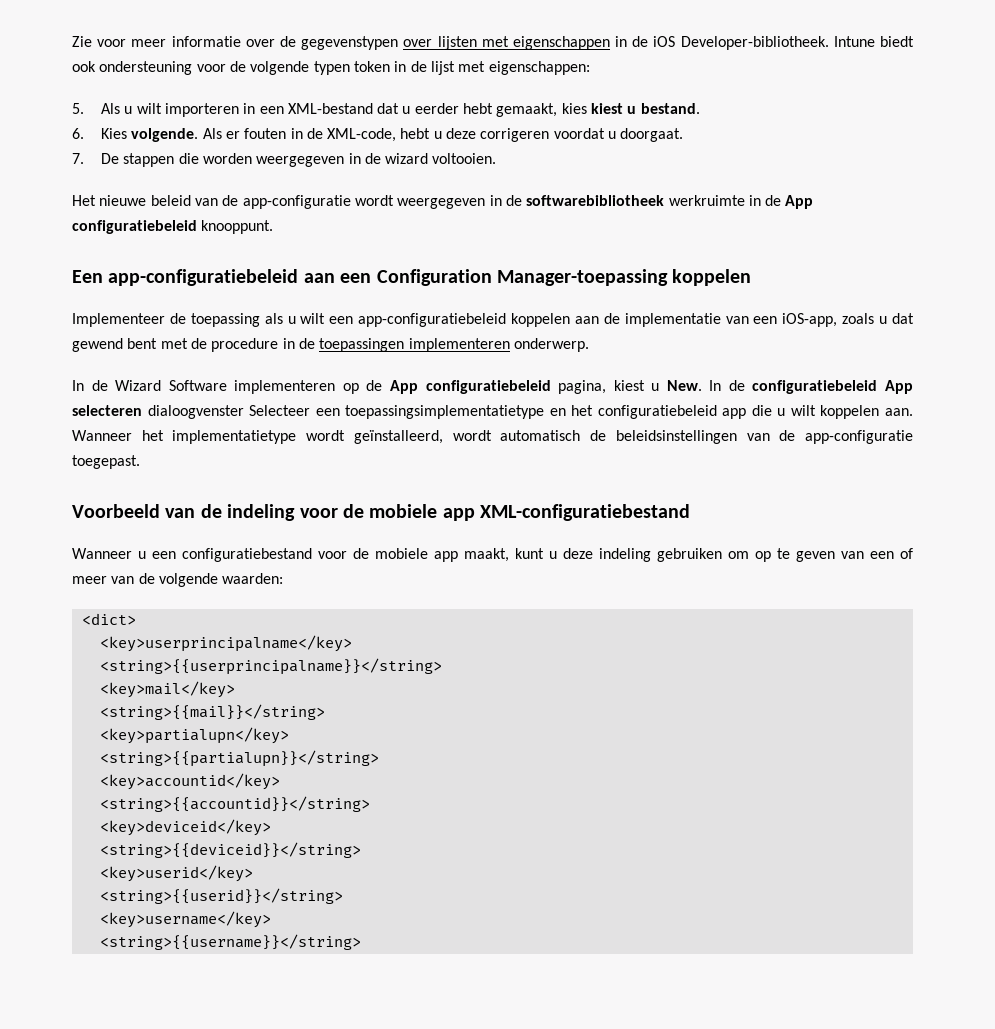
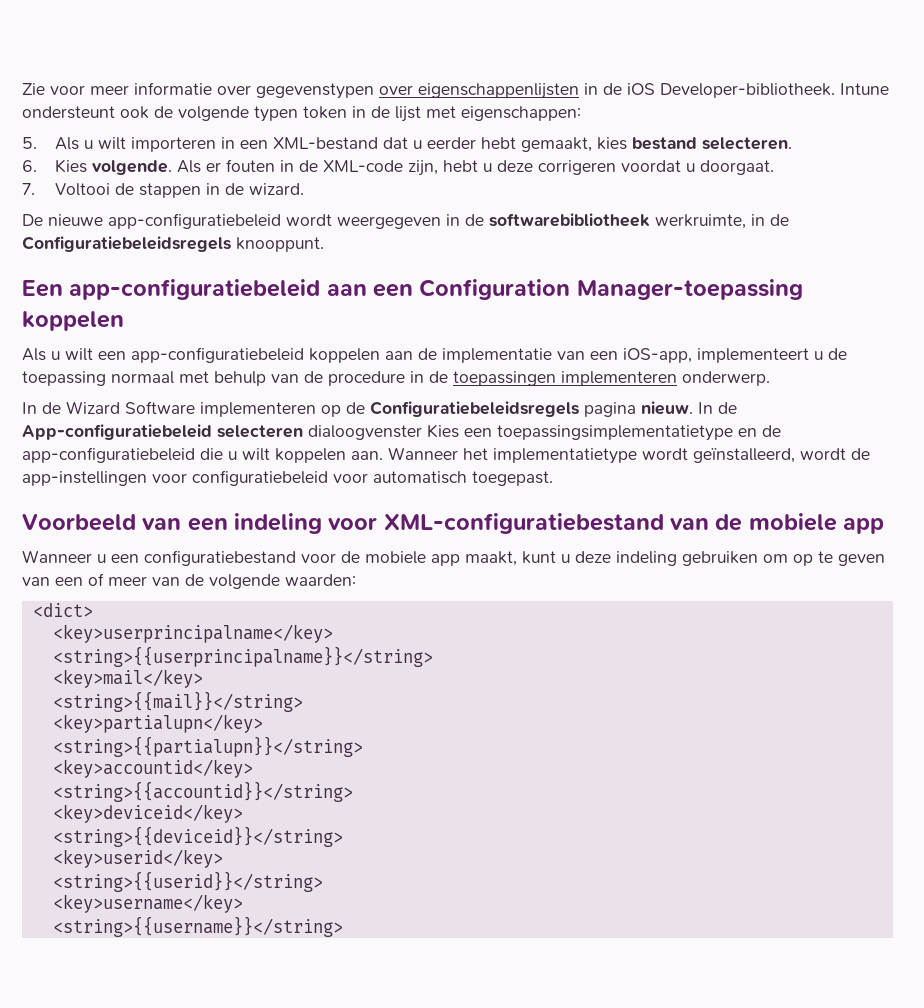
- Zie voor meer informatie over de gegevenstypen over lijsten met eigenschappen in de iOS Developer-bibliotheek.
+ Zie voor meer informatie over gegevenstypen over eigenschappenlijsten in de iOS Developer-bibliotheek.
- Intune biedt ook ondersteuning voor de volgende typen token in de lijst met eigenschappen:
+ Intune ondersteunt ook de volgende typen token in de lijst met eigenschappen:
- 5. Als u wilt importeren in een XML-bestand dat u eerder hebt gemaakt, kies kiest u bestand.
+ 5. Als u wilt importeren in een XML-bestand dat u eerder hebt gemaakt, kies bestand selecteren.
- Als er fouten in de XML-code, hebt u deze corrigeren voordat u doorgaat.
+ Als er fouten in de XML-code zijn, hebt u deze corrigeren voordat u doorgaat.
- 7. De stappen die worden weergegeven in de wizard voltooien.
- Het nieuwe beleid van de app-configuratie wordt weergegeven in de softwarebibliotheek werkruimte in de App configuratiebeleid knooppunt.
+ 7. Voltooi de stappen in de wizard.
+ De nieuwe app-configuratiebeleid wordt weergegeven in de softwarebibliotheek werkruimte, in de Configuratiebeleidsregels knooppunt.
- Implementeer de toepassing als u wilt een app-configuratiebeleid koppelen aan de implementatie van een iOS-app, zoals u dat gewend bent met de procedure in de toepassingen implementeren onderwerp.
+ Als u wilt een app-configuratiebeleid koppelen aan de implementatie van een iOS-app, implementeert u de toepassing normaal met behulp van de procedure in de toepassingen implementeren onderwerp.
- In de Wizard Software implementeren op de App configuratiebeleid pagina, kiest u New. In de configuratiebeleid App selecteren dialoogvenster Selecteer een toepassingsimplementatietype en het configuratiebeleid app die u wilt koppelen aan.
+ In de Wizard Software implementeren op de Configuratiebeleidsregels pagina nieuw. In de App-configuratiebeleid selecteren dialoogvenster Kies een toepassingsimplementatietype en de app-configuratiebeleid die u wilt koppelen aan.
- Wanneer het implementatietype wordt geïnstalleerd, wordt automatisch de beleidsinstellingen van de app-configuratie toegepast.
+ Wanneer het implementatietype wordt geïnstalleerd, wordt de app-instellingen voor configuratiebeleid voor automatisch toegepast.
- Voorbeeld van de indeling voor de mobiele app XML-configuratiebestand
+ Voorbeeld van een indeling voor XML-configuratiebestand van de mobiele app

